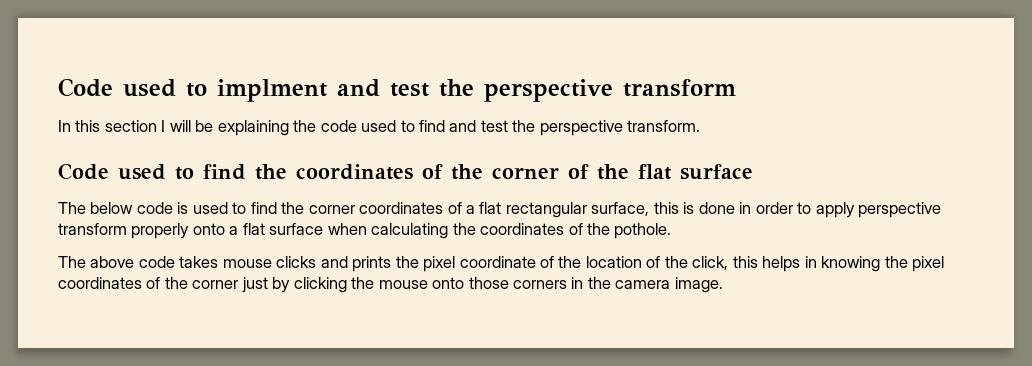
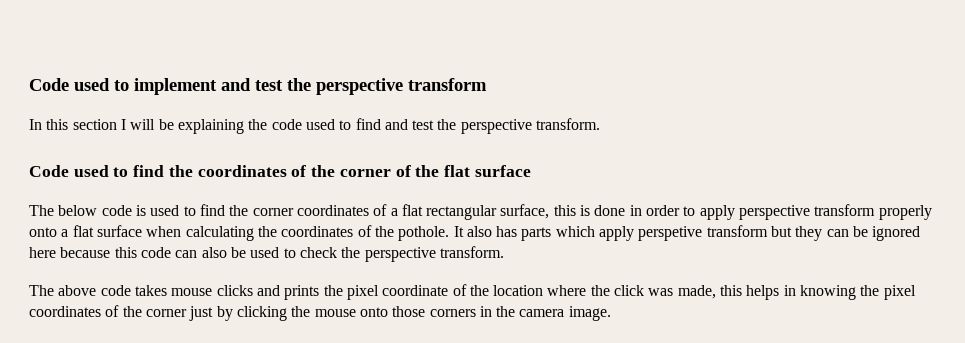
- Code used to implment and test the perspective transform
+ Code used to implement and test the perspective transform
+ It also has parts which apply perspetive transform but they can be ignored here because this code can also be used to check the perspective transform.
- The above code takes mouse clicks and prints the pixel coordinate of the location of the click, this helps in knowing the pixel coordinates of the corner just by clicking the mouse onto those corners in the camera image.
+ The above code takes mouse clicks and prints the pixel coordinate of the location where the click was made, this helps in knowing the pixel coordinates of the corner just by clicking the mouse onto those corners in the camera image.

